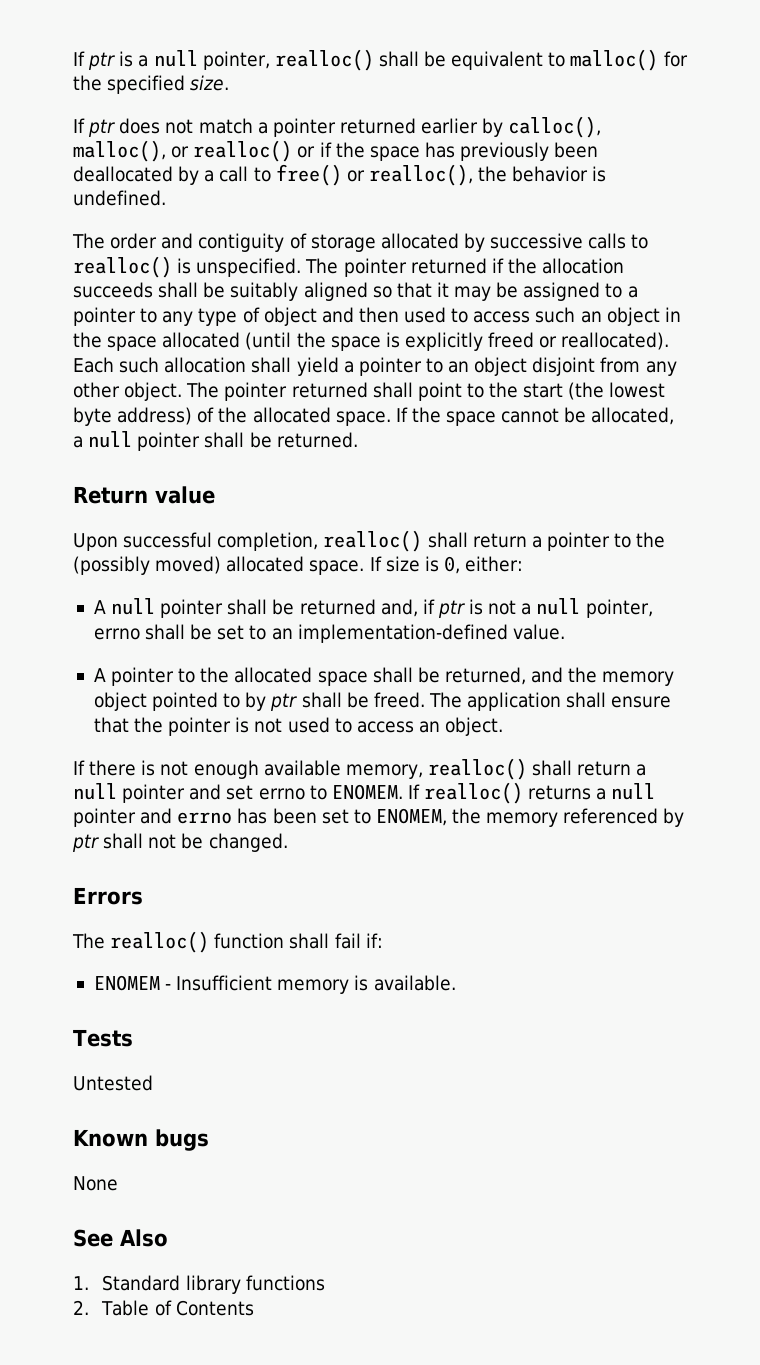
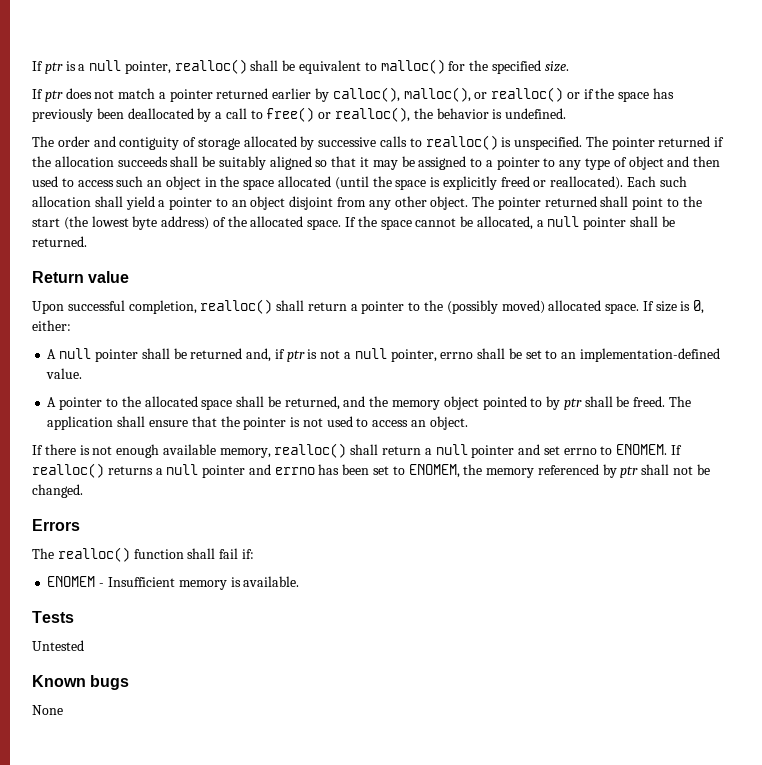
- See Also
- 1. Standard library functions
- 2. Table of Contents

